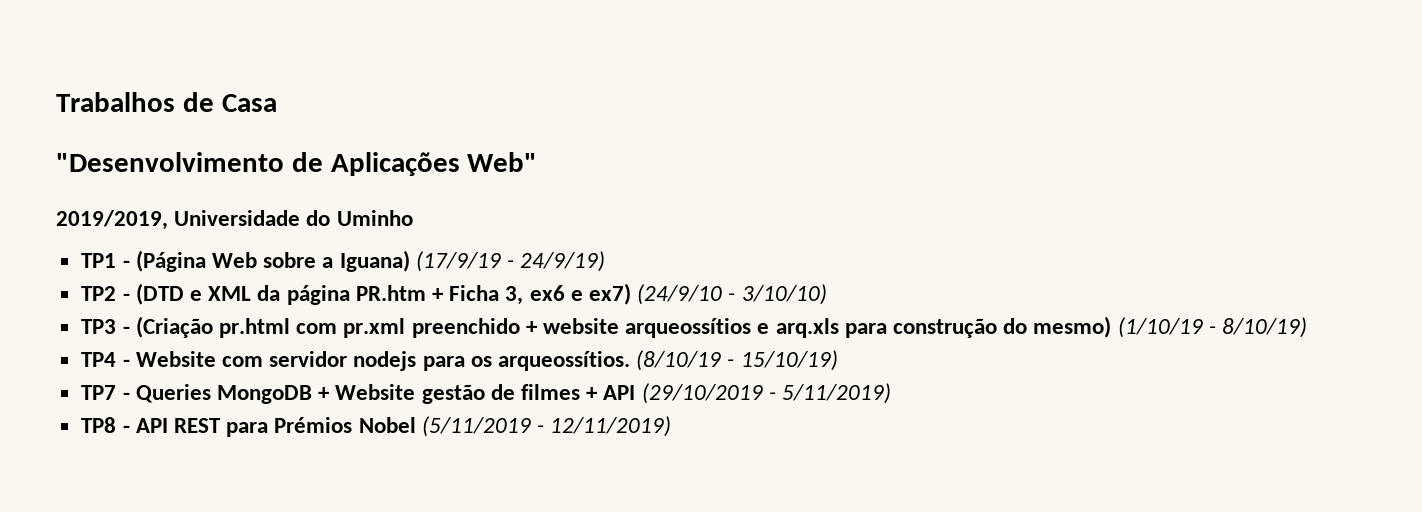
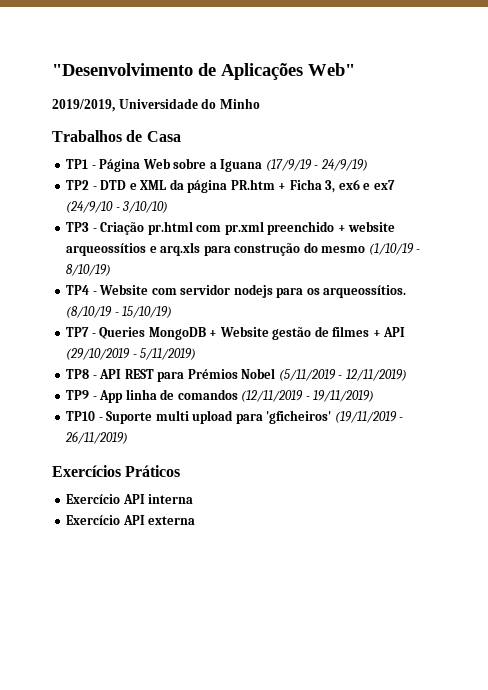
- Trabalhos de Casa
- 2019/2019, Universidade do Uminho
+ 2019/2019, Universidade do Minho
+ Trabalhos de Casa
- TP1 - (Página Web sobre a Iguana) (17/9/19 - 24/9/19)
+ TP1 - Página Web sobre a Iguana (17/9/19 - 24/9/19)
- TP2 - (DTD e XML da página PR.htm + Ficha 3, ex6 e ex7) (24/9/10 - 3/10/10)
+ TP2 - DTD e XML da página PR.htm + Ficha 3, ex6 e ex7 (24/9/10 - 3/10/10)
- TP3 - (Criação pr.html com pr.xml preenchido + website arqueossítios e arq.xls para construção do mesmo) (1/10/19 - 8/10/19)
+ TP3 - Criação pr.html com pr.xml preenchido + website arqueossítios e arq.xls para construção do mesmo (1/10/19 - 8/10/19)
+ TP9 - App linha de comandos (12/11/2019 - 19/11/2019)
+ TP10 - Suporte multi upload para 'gficheiros' (19/11/2019 - 26/11/2019)
+ Exercícios Práticos
+ Exercício API interna
+ Exercício API externa

